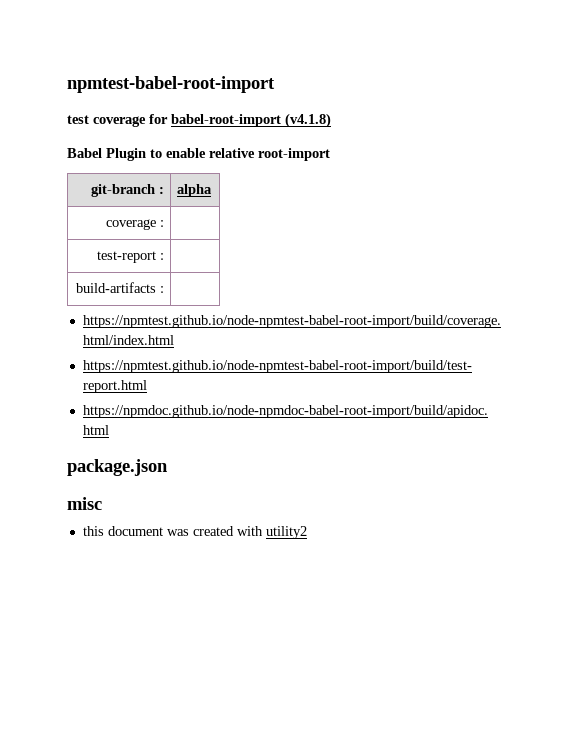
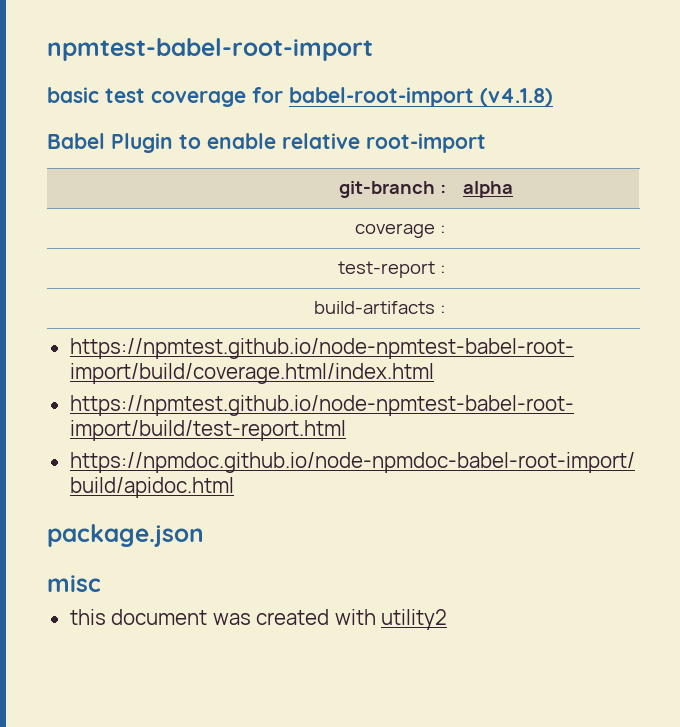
- test coverage for babel-root-import (v4.1.8)
+ basic test coverage for babel-root-import (v4.1.8)

